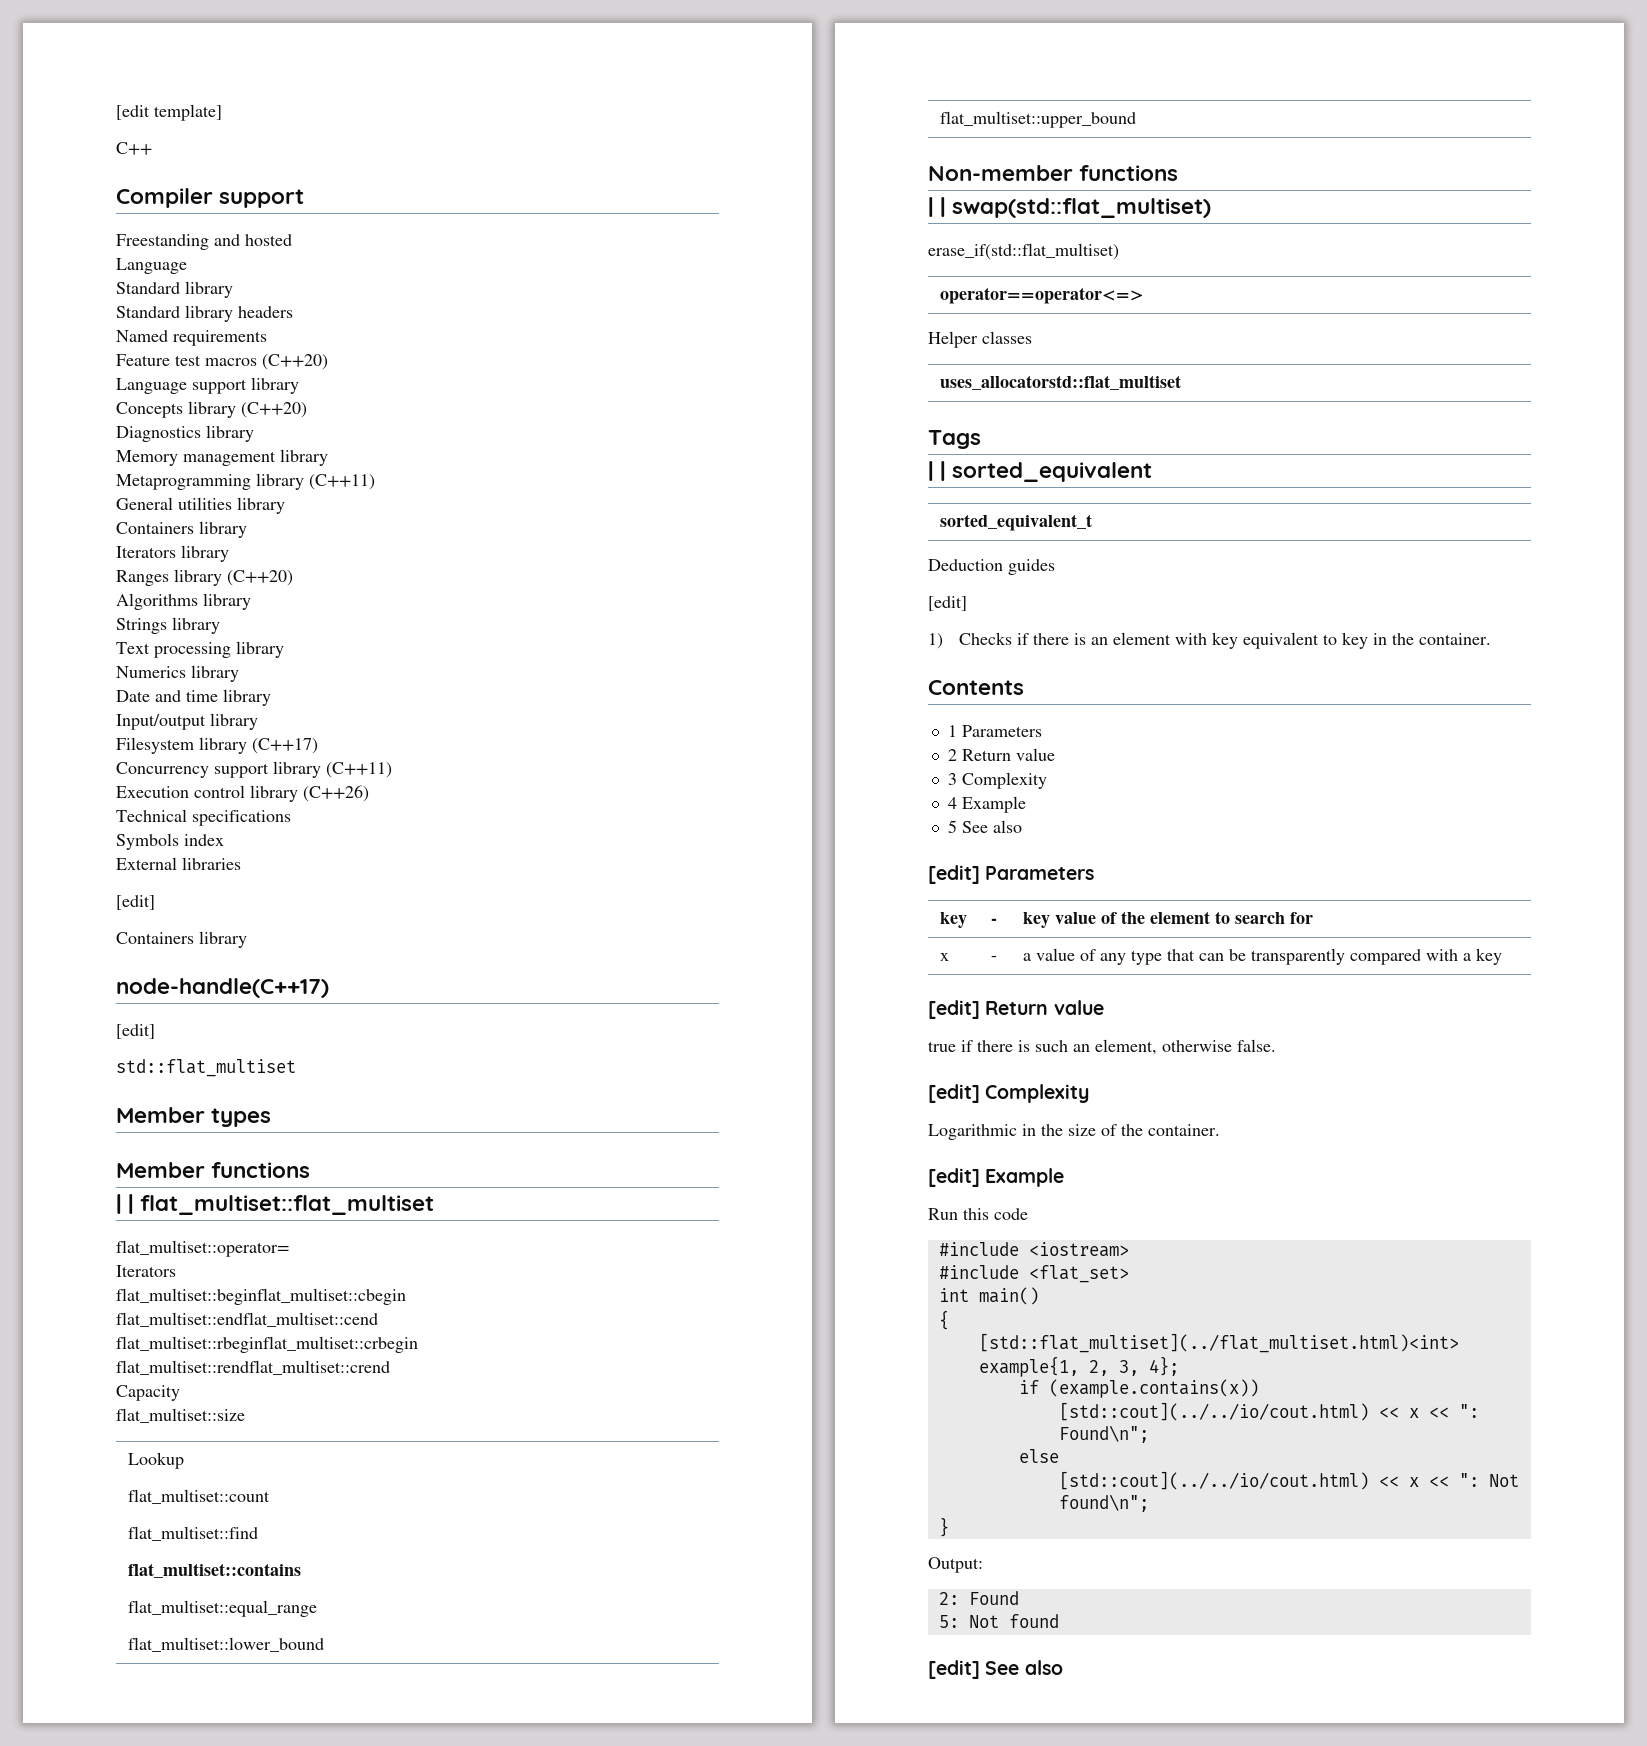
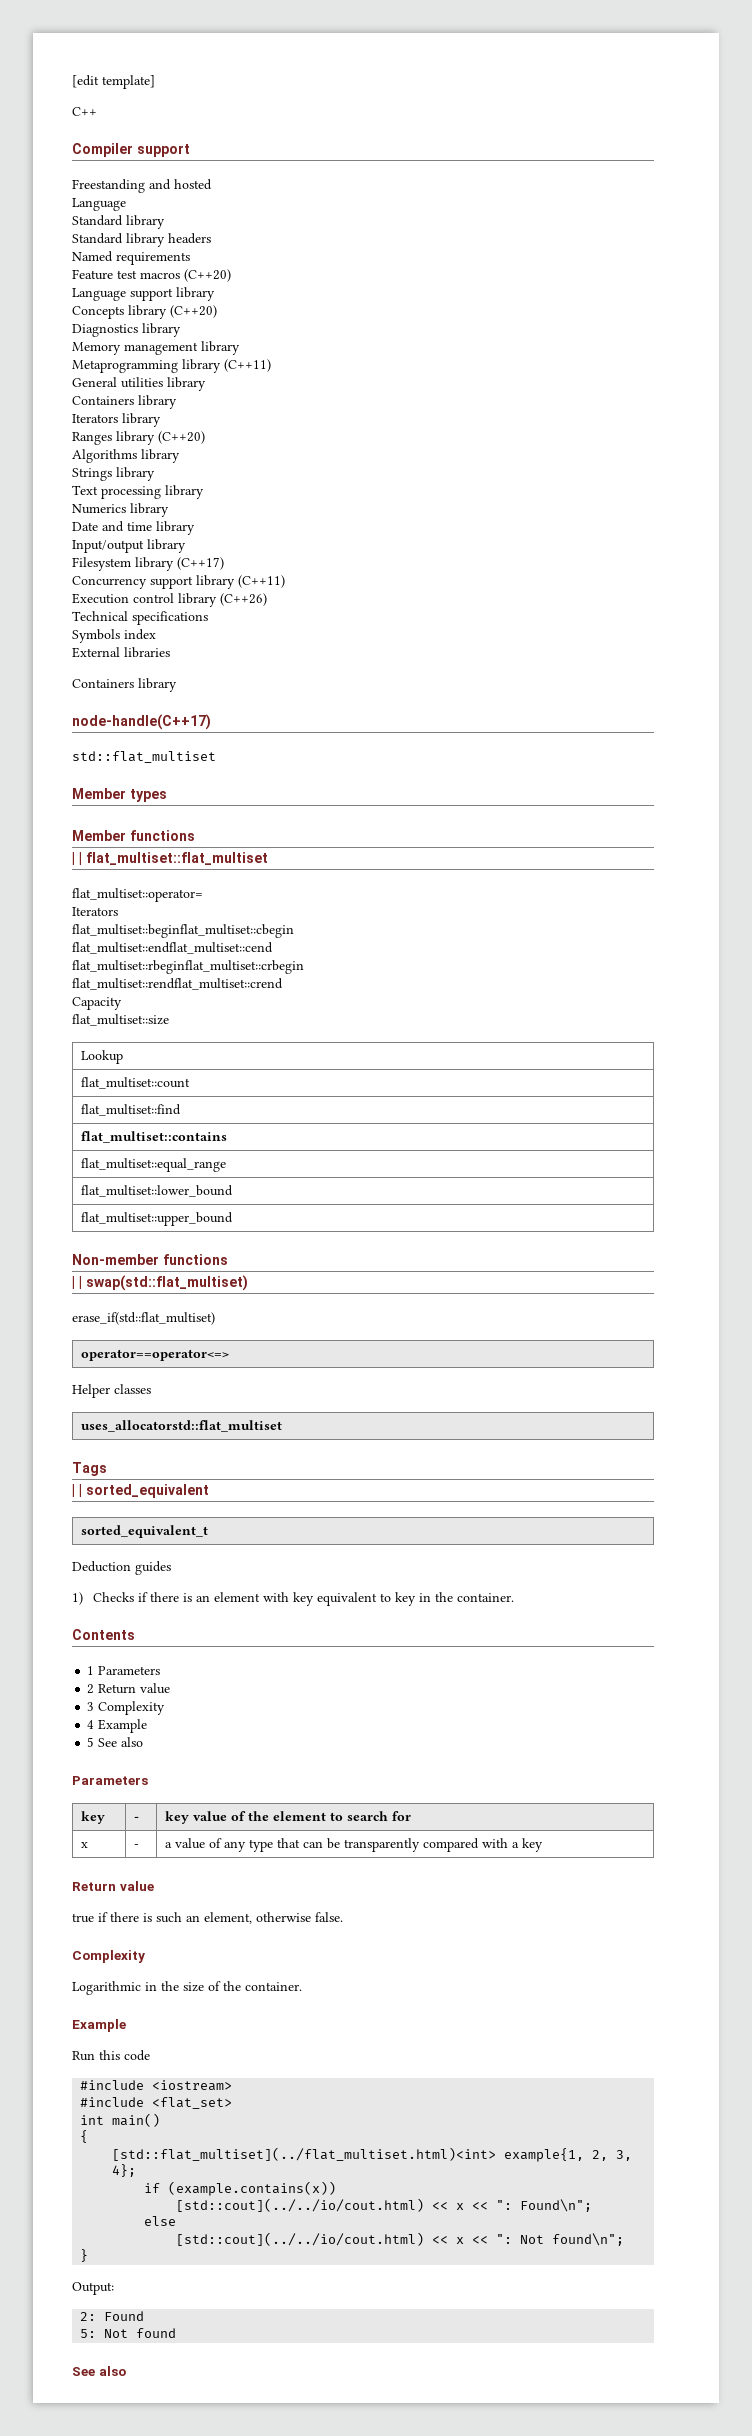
  External libraries
- [edit]
  node-handle(C++17)
- [edit]
  Deduction guides
- [edit]
  5 See also
- [edit] Parameters
+ Parameters
  x | - | a value of any type that can be transparently compared with a key
- [edit] Return value
+ Return value
  true if there is such an element, otherwise false.
- [edit] Complexity
+ Complexity
  Logarithmic in the size of the container.
- [edit] Example
+ Example
  5: Not found
- [edit] See also
+ See also

